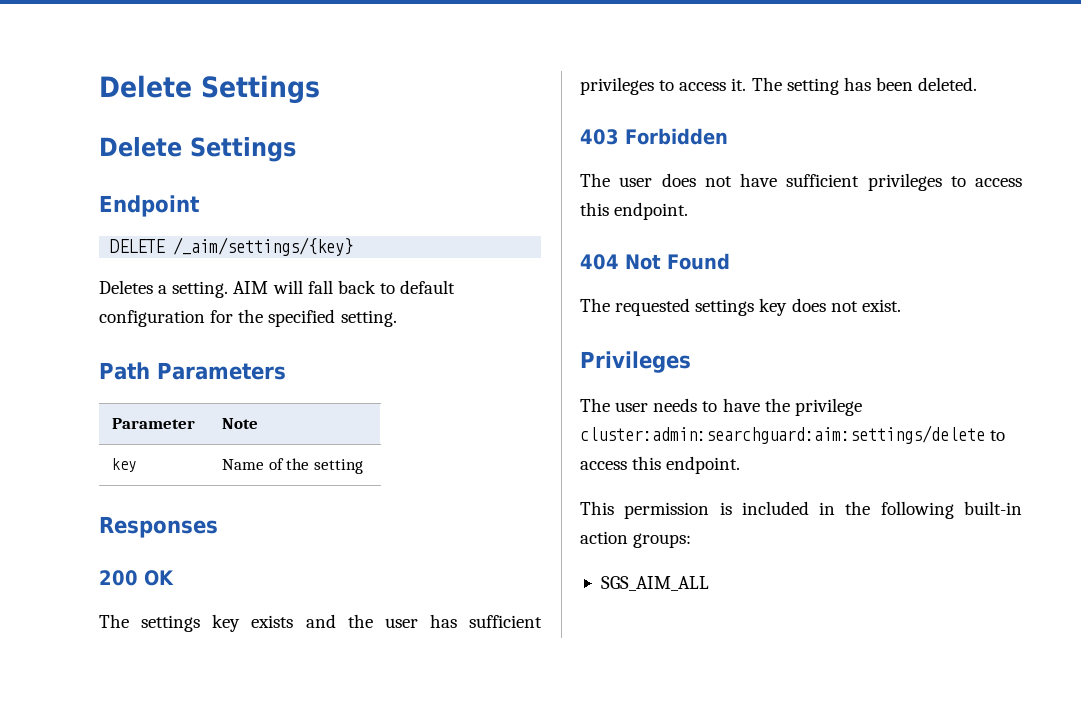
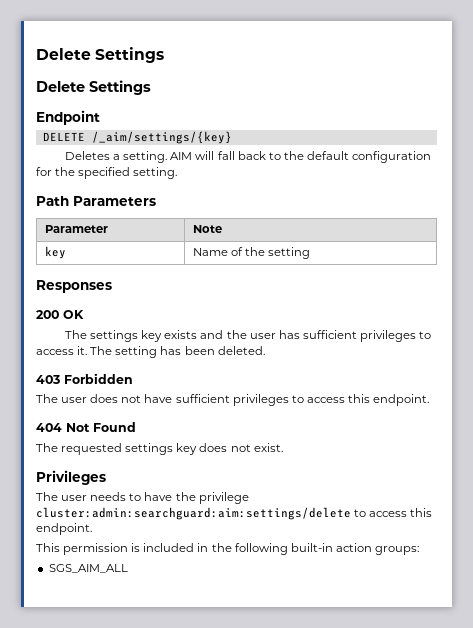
- AIM will fall back to default configuration for the specified setting.
+ AIM will fall back to the default configuration for the specified setting.

